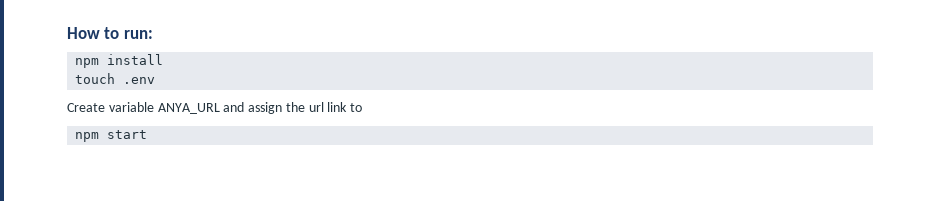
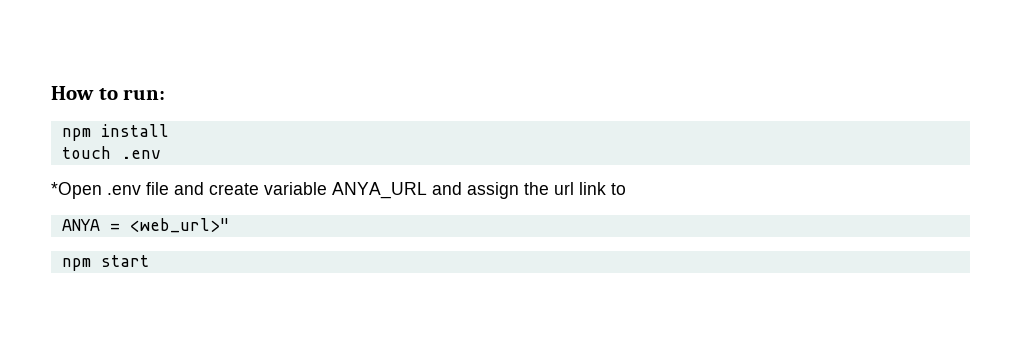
- Create variable ANYA_URL and assign the url link to
+ *Open .env file and create variable ANYA_URL and assign the url link to
+ ANYA = <web_url>"

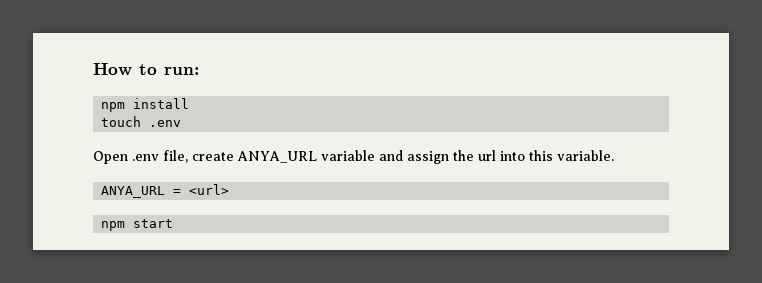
- *Open .env file and create variable ANYA_URL and assign the url link to
- ANYA = <web_url>"
+ Open .env file, create ANYA_URL variable and assign the url into this variable.
+ ANYA_URL = <url>

